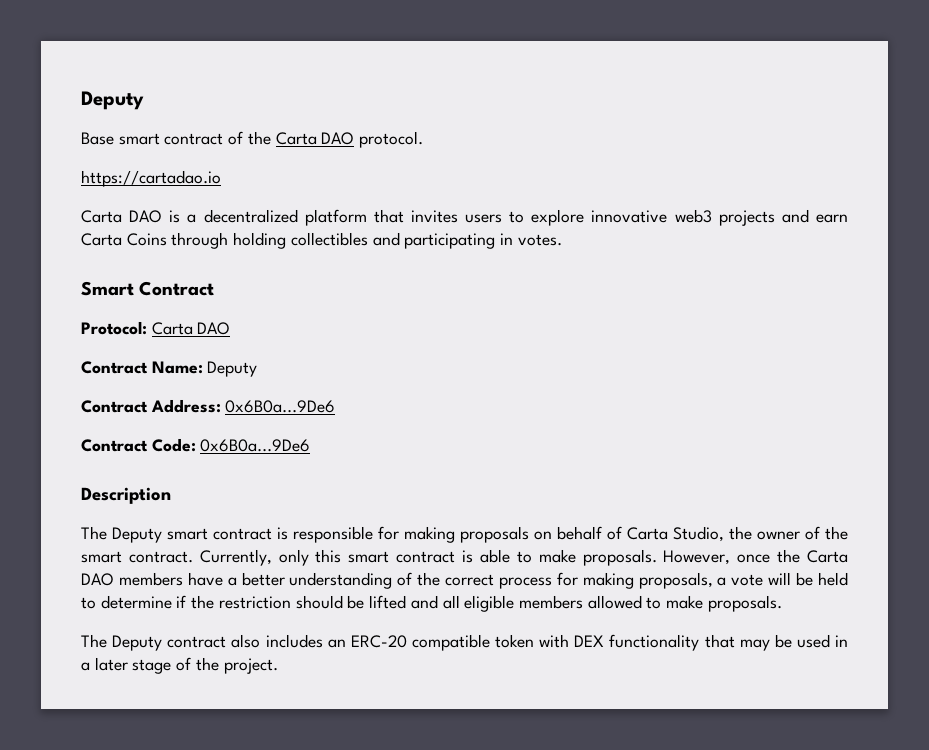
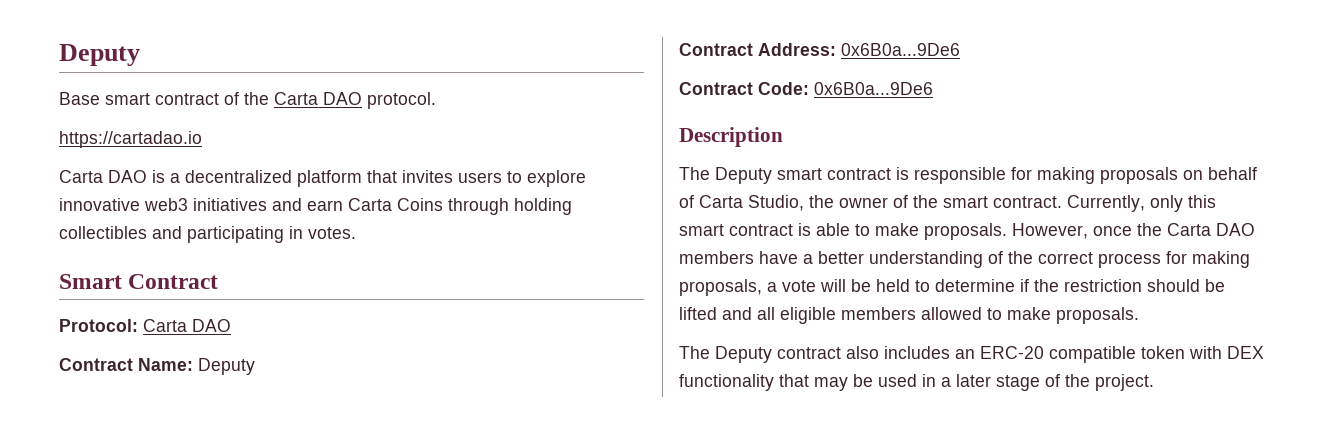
- Carta DAO is a decentralized platform that invites users to explore innovative web3 projects and earn Carta Coins through holding collectibles and participating in votes.
+ Carta DAO is a decentralized platform that invites users to explore innovative web3 initiatives and earn Carta Coins through holding collectibles and participating in votes.

